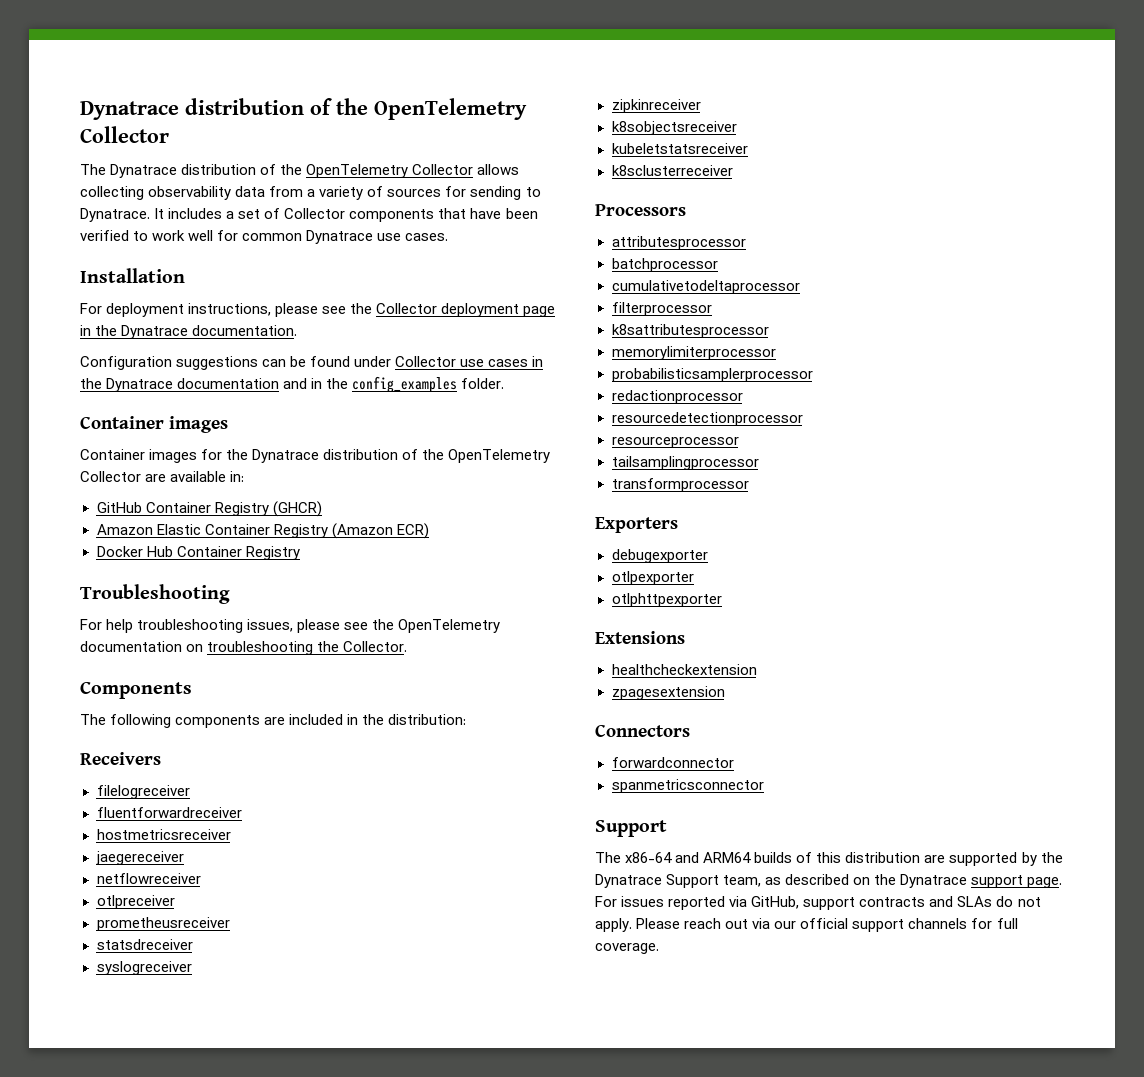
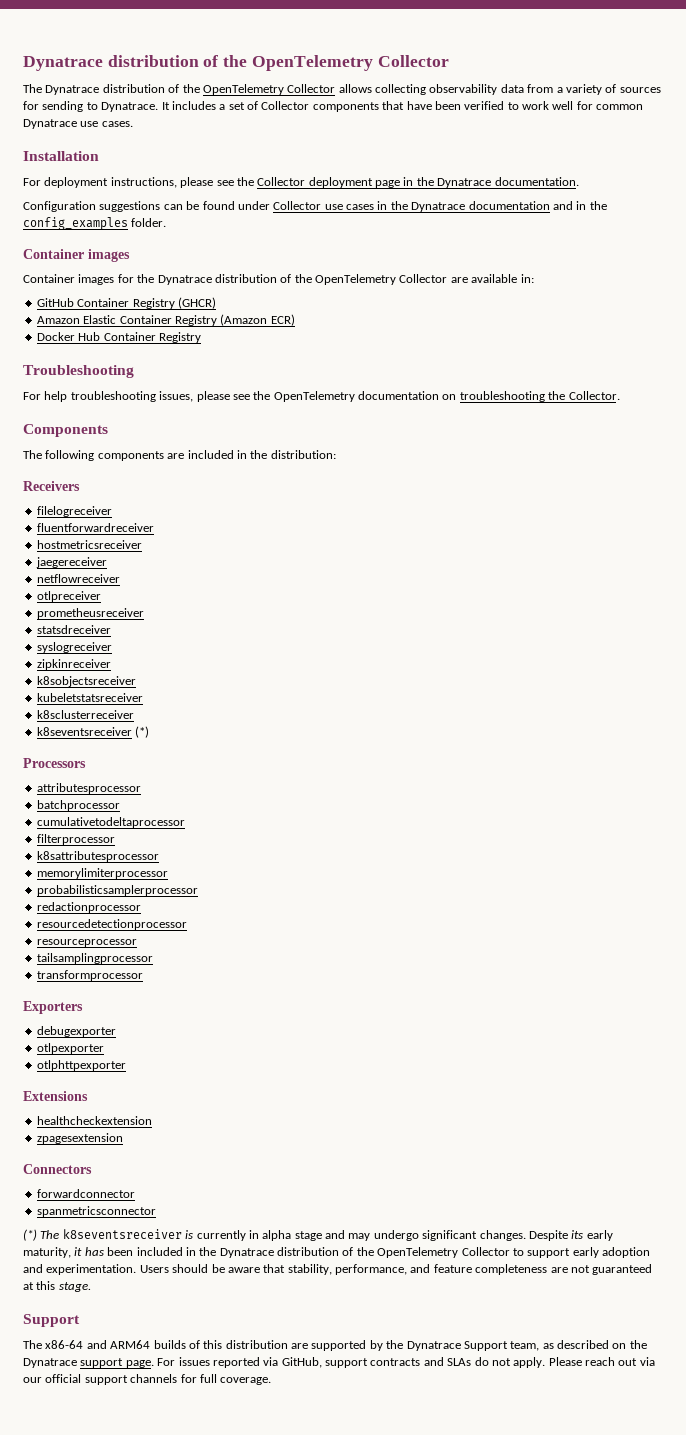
+ k8seventsreceiver (*)
+ (*) The k8seventsreceiver is currently in alpha stage and may undergo significant changes. Despite its early maturity, it has been included in the Dynatrace distribution of the OpenTelemetry Collector to support early adoption and experimentation. Users should be aware that stability, performance, and feature completeness are not guaranteed at this stage.

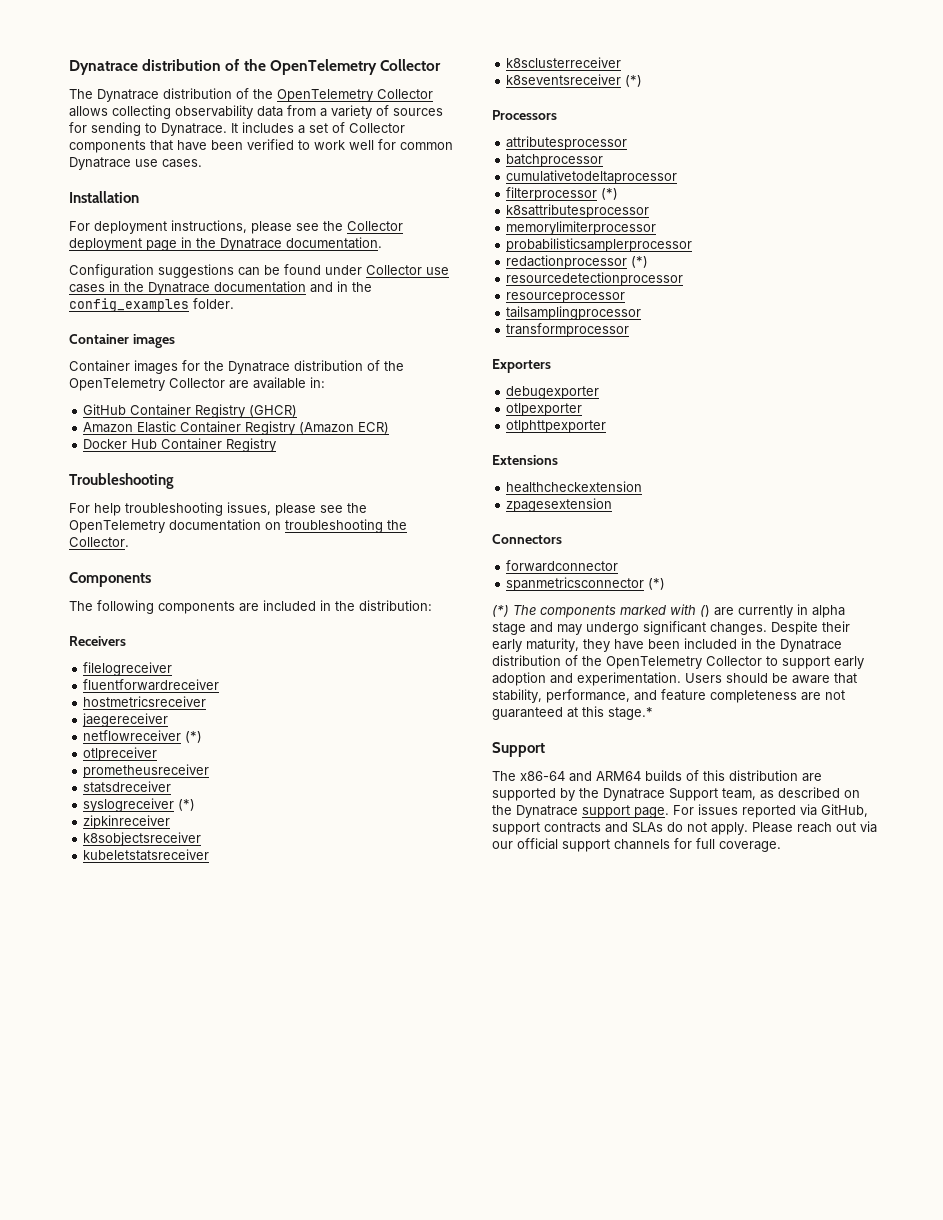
- netflowreceiver
+ netflowreceiver (*)
- syslogreceiver
+ syslogreceiver (*)
- filterprocessor
+ filterprocessor (*)
- redactionprocessor
+ redactionprocessor (*)
- spanmetricsconnector
+ spanmetricsconnector (*)
- (*) The k8seventsreceiver is currently in alpha stage and may undergo significant changes.
+ (*) The components marked with () are currently in alpha stage and may undergo significant changes.
- Despite its early maturity, it has been included in the Dynatrace distribution of the OpenTelemetry Collector to support early adoption and experimentation.
+ Despite their early maturity, they have been included in the Dynatrace distribution of the OpenTelemetry Collector to support early adoption and experimentation.
- Users should be aware that stability, performance, and feature completeness are not guaranteed at this stage.
+ Users should be aware that stability, performance, and feature completeness are not guaranteed at this stage.*

